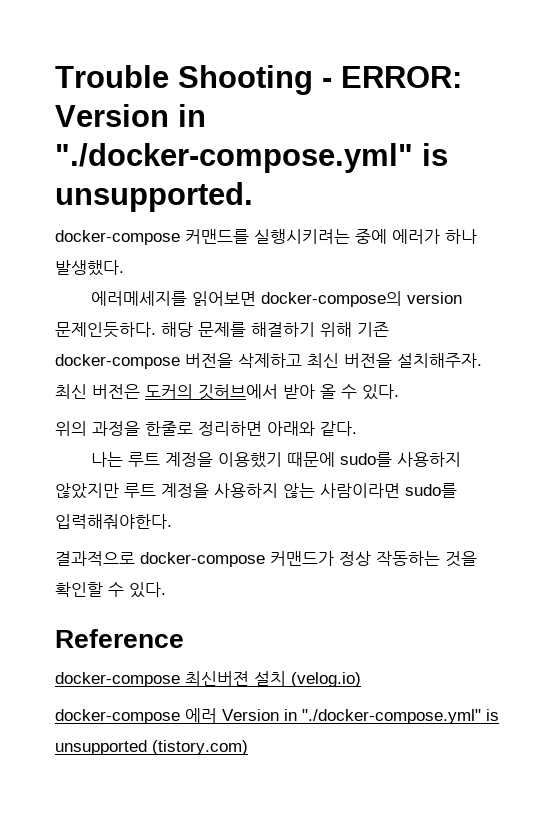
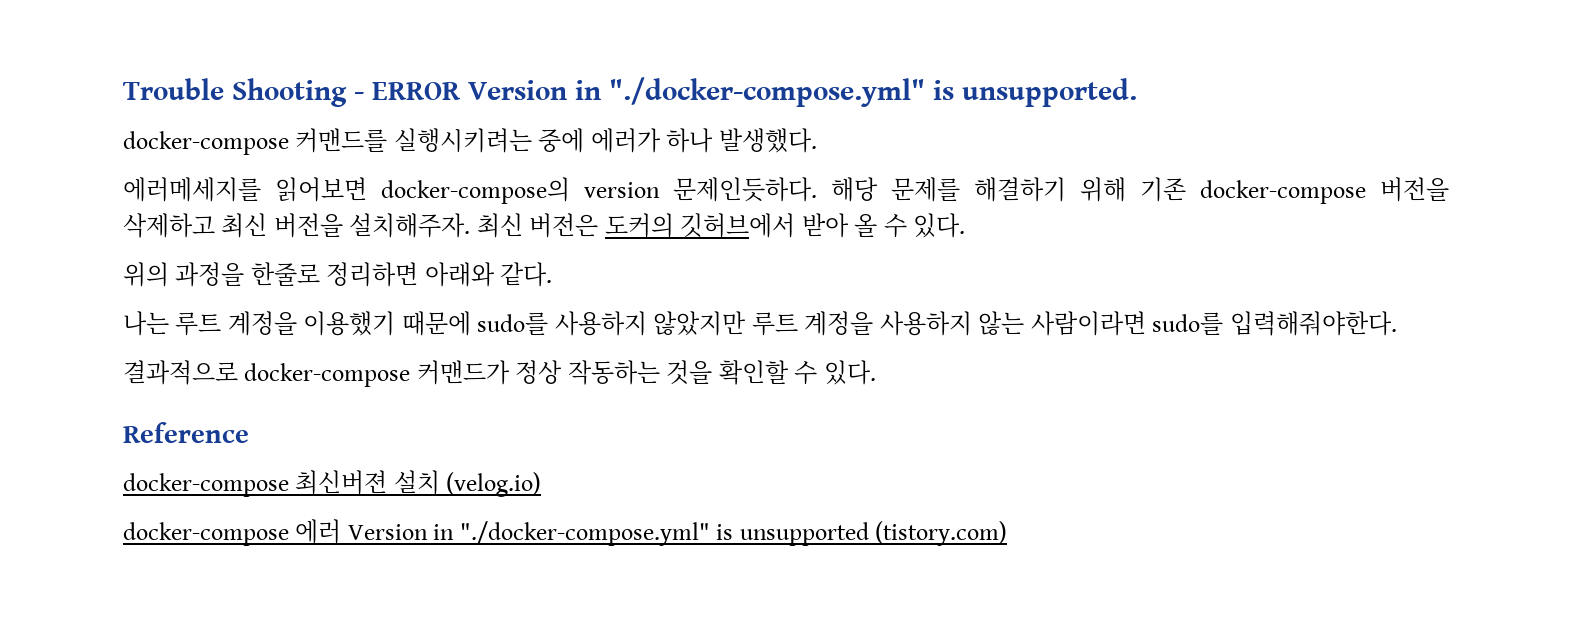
- Trouble Shooting - ERROR: Version in "./docker-compose.yml" is unsupported.
+ Trouble Shooting - ERROR Version in "./docker-compose.yml" is unsupported.

